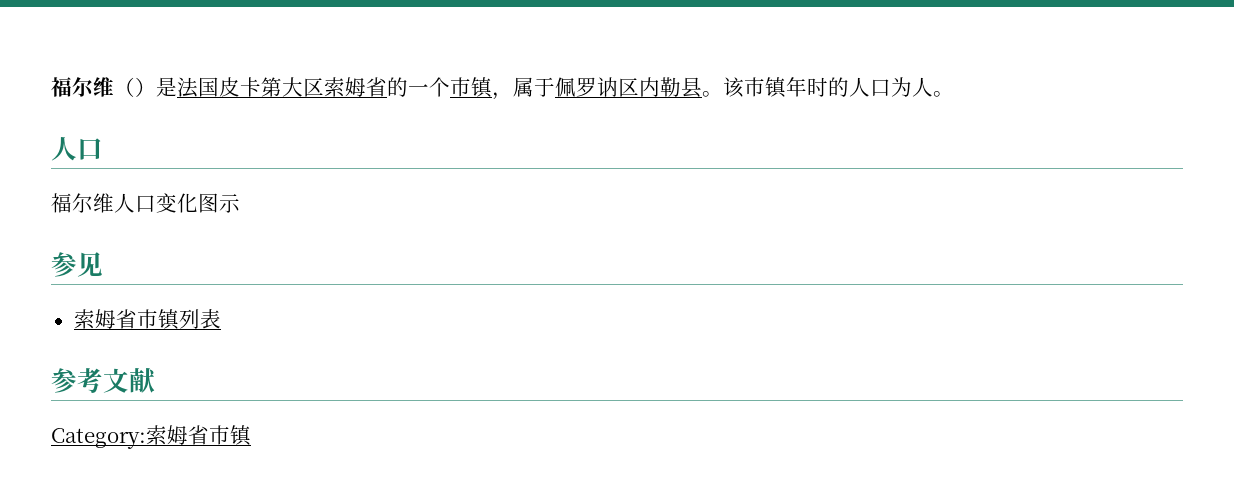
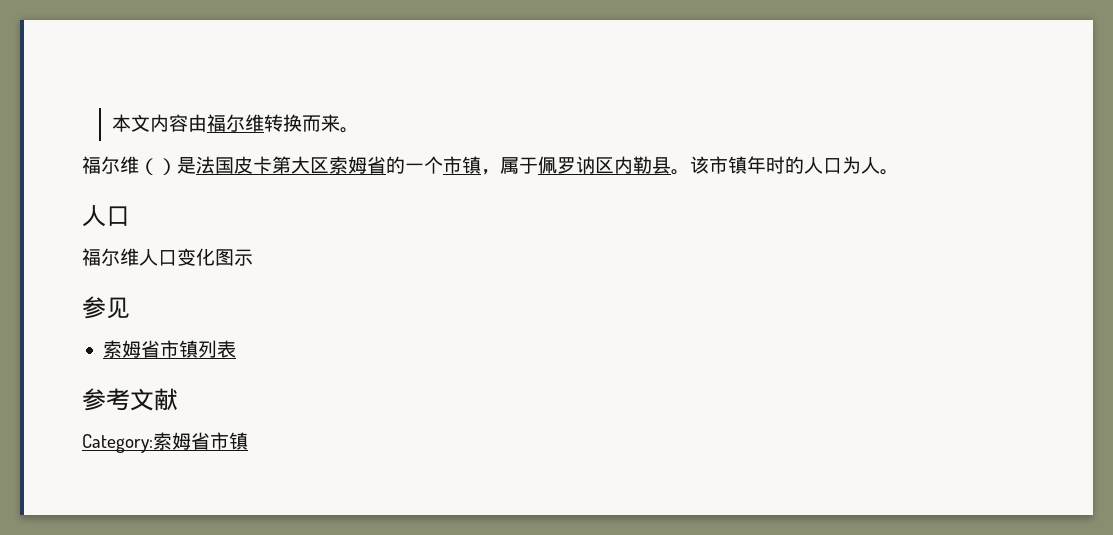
+ 本文内容由福尔维转换而来。

